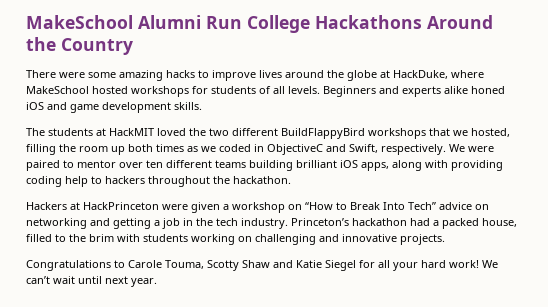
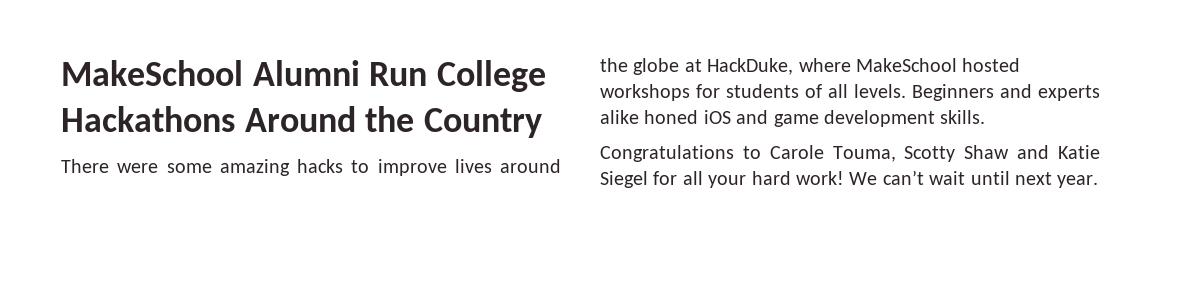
- The students at HackMIT loved the two different BuildFlappyBird workshops that we hosted, filling the room up both times as we coded in ObjectiveC and Swift, respectively. We were paired to mentor over ten different teams building brilliant iOS apps, along with providing coding help to hackers throughout the hackathon.
- Hackers at HackPrinceton were given a workshop on “How to Break Into Tech” advice on networking and getting a job in the tech industry. Princeton’s hackathon had a packed house, filled to the brim with students working on challenging and innovative projects.

